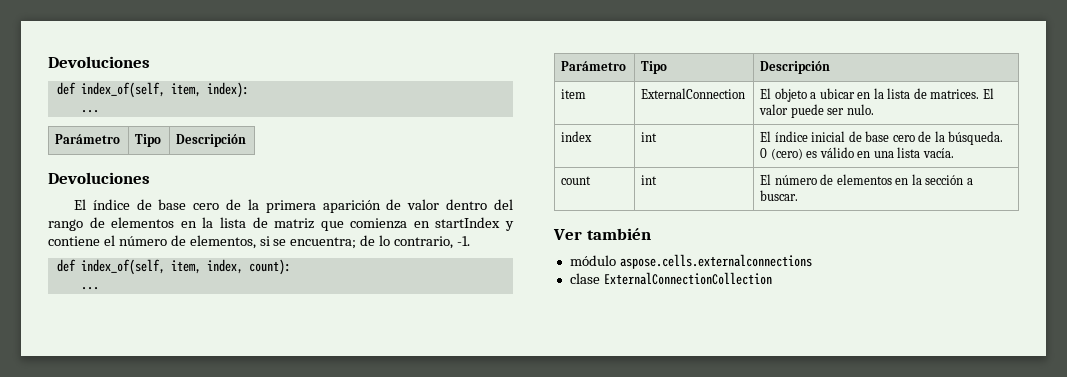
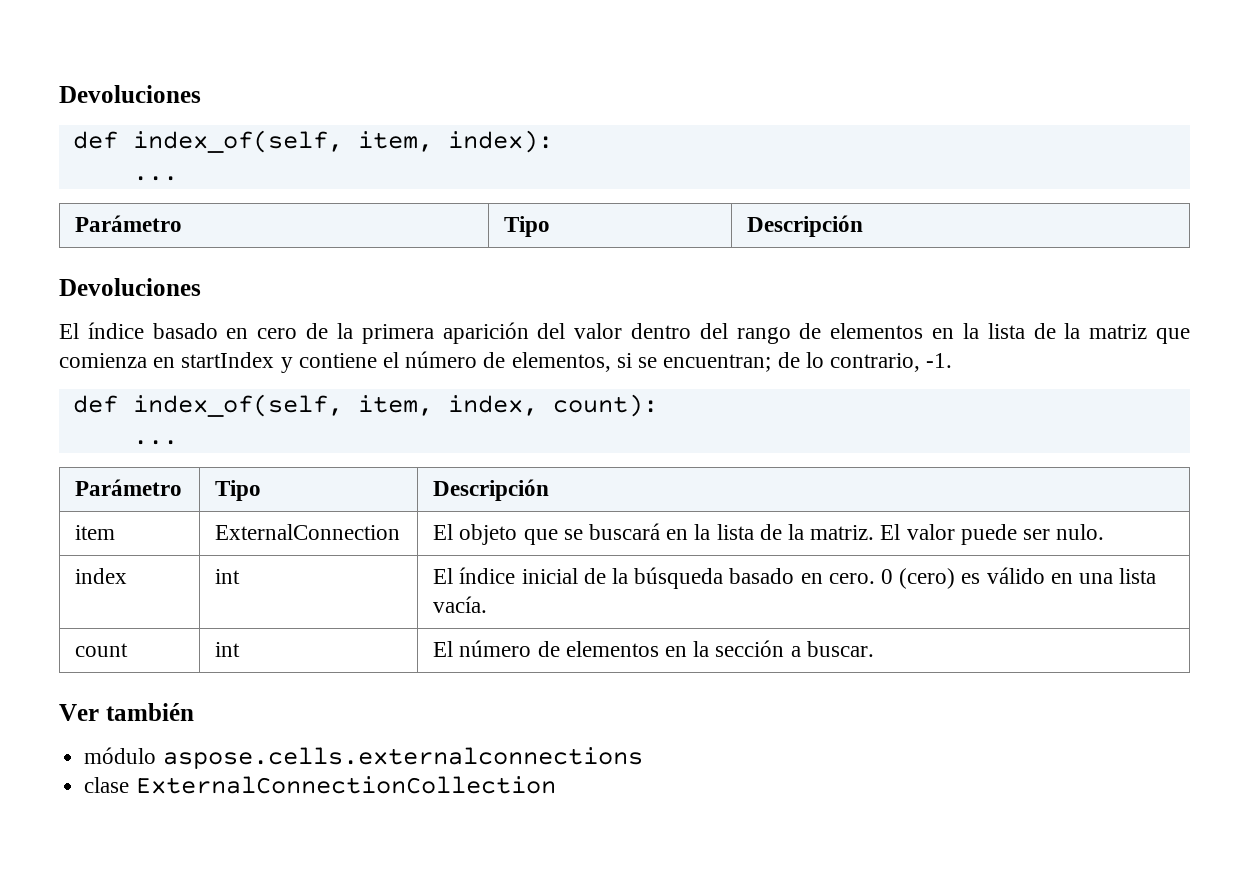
- El índice de base cero de la primera aparición de valor dentro del rango de elementos en la lista de matriz que comienza en startIndex y contiene el número de elementos, si se encuentra; de lo contrario, -1.
+ El índice basado en cero de la primera aparición del valor dentro del rango de elementos en la lista de la matriz que comienza en startIndex y contiene el número de elementos, si se encuentran; de lo contrario, -1.
- item | ExternalConnection | El objeto a ubicar en la lista de matrices. El valor puede ser nulo.
+ item | ExternalConnection | El objeto que se buscará en la lista de la matriz. El valor puede ser nulo.
- index | int | El índice inicial de base cero de la búsqueda. 0 (cero) es válido en una lista vacía.
+ index | int | El índice inicial de la búsqueda basado en cero. 0 (cero) es válido en una lista vacía.

